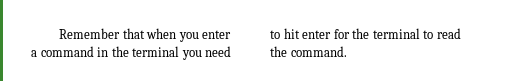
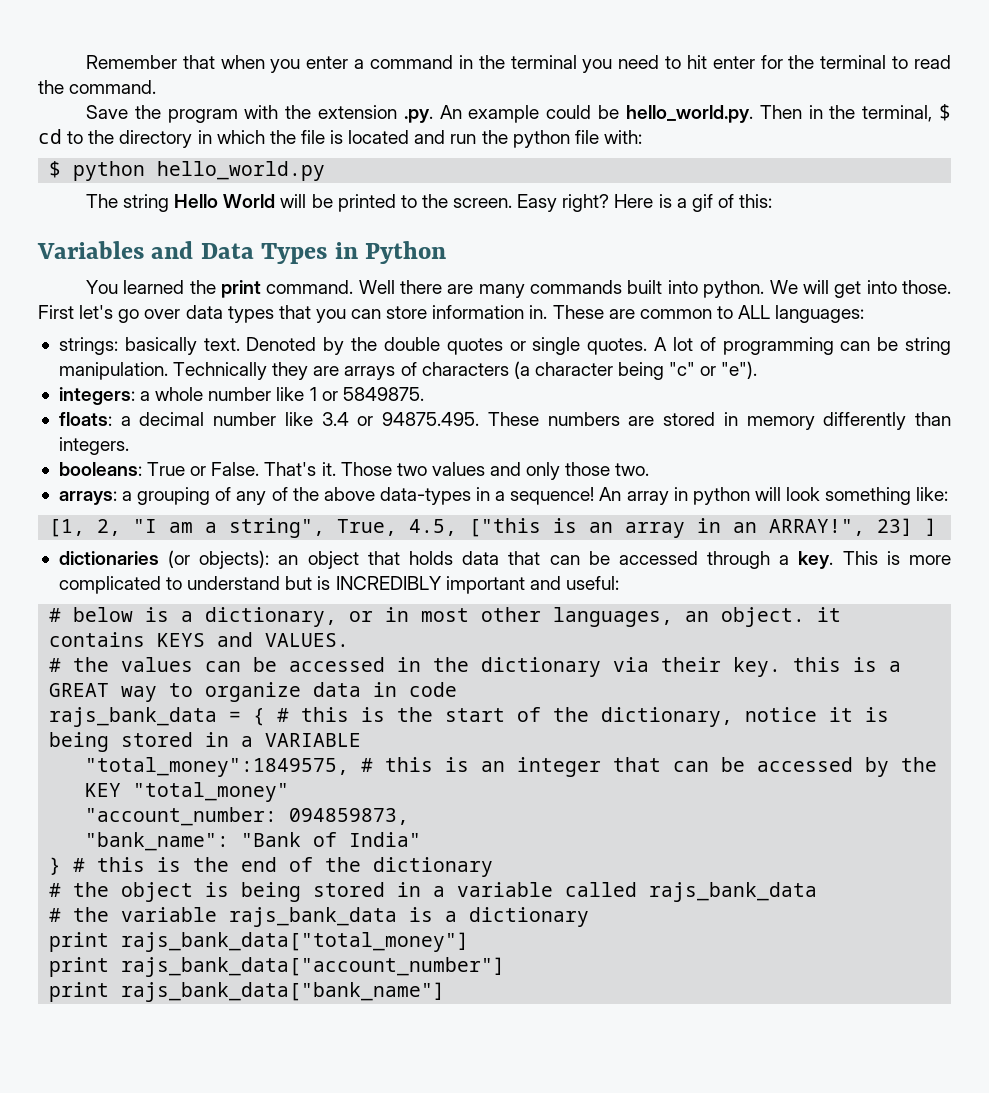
+ Save the program with the extension .py. An example could be hello_world.py. Then in the terminal, $ cd to the directory in which the file is located and run the python file with:
+ $ python hello_world.py
+ The string Hello World will be printed to the screen. Easy right? Here is a gif of this:
+ Variables and Data Types in Python
+ You learned the print command. Well there are many commands built into python. We will get into those. First let's go over data types that you can store information in. These are common to ALL languages:
+ strings: basically text. Denoted by the double quotes or single quotes. A lot of programming can be string manipulation. Technically they are arrays of characters (a character being "c" or "e").
+ integers: a whole number like 1 or 5849875.
+ floats: a decimal number like 3.4 or 94875.495. These numbers are stored in memory differently than integers.
+ booleans: True or False. That's it. Those two values and only those two.
+ arrays: a grouping of any of the above data-types in a sequence! An array in python will look something like:
+ [1, 2, "I am a string", True, 4.5, ["this is an array in an ARRAY!", 23] ]
+ dictionaries (or objects): an object that holds data that can be accessed through a key. This is more complicated to understand but is INCREDIBLY important and useful:
+ # below is a dictionary, or in most other languages, an object. it contains KEYS and VALUES.
+ # the values can be accessed in the dictionary via their key. this is a GREAT way to organize data in code
+ rajs_bank_data = { # this is the start of the dictionary, notice it is being stored in a VARIABLE
+ "total_money":1849575, # this is an integer that can be accessed by the KEY "total_money"
+ "account_number: 094859873,
+ "bank_name": "Bank of India"
+ } # this is the end of the dictionary
+ # the object is being stored in a variable called rajs_bank_data
+ # the variable rajs_bank_data is a dictionary
+ print rajs_bank_data["total_money"]
+ print rajs_bank_data["account_number"]
+ print rajs_bank_data["bank_name"]

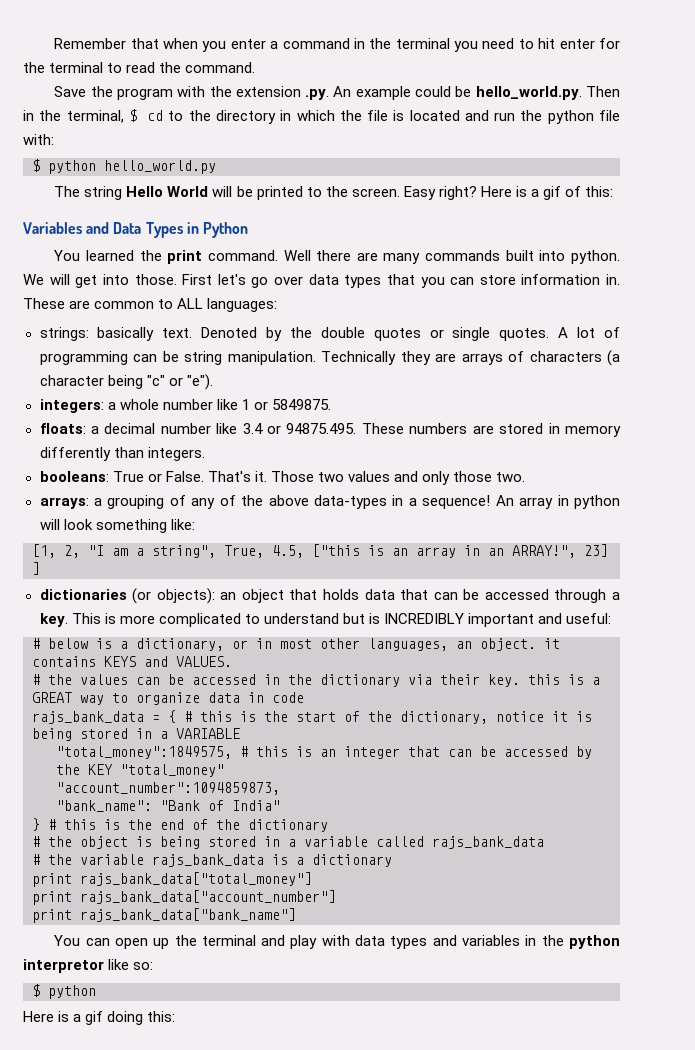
- "account_number: 094859873,
+ "account_number":1094859873,
+ You can open up the terminal and play with data types and variables in the python interpretor like so:
+ $ python
+ Here is a gif doing this:

